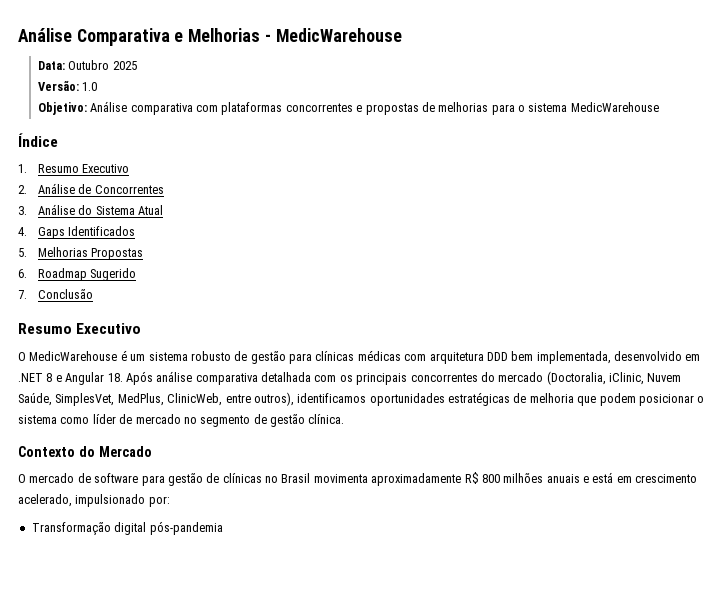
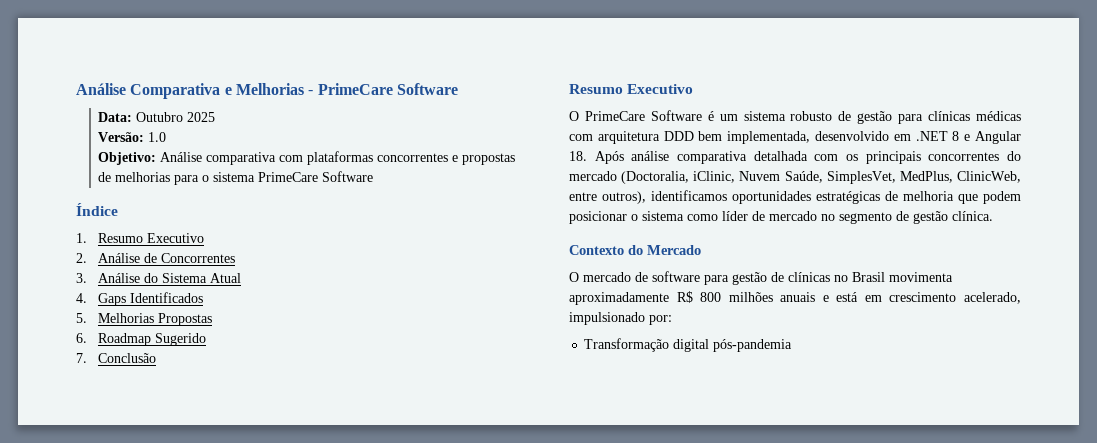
- Análise Comparativa e Melhorias - MedicWarehouse
+ Análise Comparativa e Melhorias - PrimeCare Software
- Objetivo: Análise comparativa com plataformas concorrentes e propostas de melhorias para o sistema MedicWarehouse
+ Objetivo: Análise comparativa com plataformas concorrentes e propostas de melhorias para o sistema PrimeCare Software
- O MedicWarehouse é um sistema robusto de gestão para clínicas médicas com arquitetura DDD bem implementada, desenvolvido em .NET 8 e Angular 18. Após análise comparativa detalhada com os principais concorrentes do mercado (Doctoralia, iClinic, Nuvem Saúde, SimplesVet, MedPlus, ClinicWeb, entre outros), identificamos oportunidades estratégicas de melhoria que podem posicionar o sistema como líder de mercado no segmento de gestão clínica.
+ O PrimeCare Software é um sistema robusto de gestão para clínicas médicas com arquitetura DDD bem implementada, desenvolvido em .NET 8 e Angular 18. Após análise comparativa detalhada com os principais concorrentes do mercado (Doctoralia, iClinic, Nuvem Saúde, SimplesVet, MedPlus, ClinicWeb, entre outros), identificamos oportunidades estratégicas de melhoria que podem posicionar o sistema como líder de mercado no segmento de gestão clínica.

